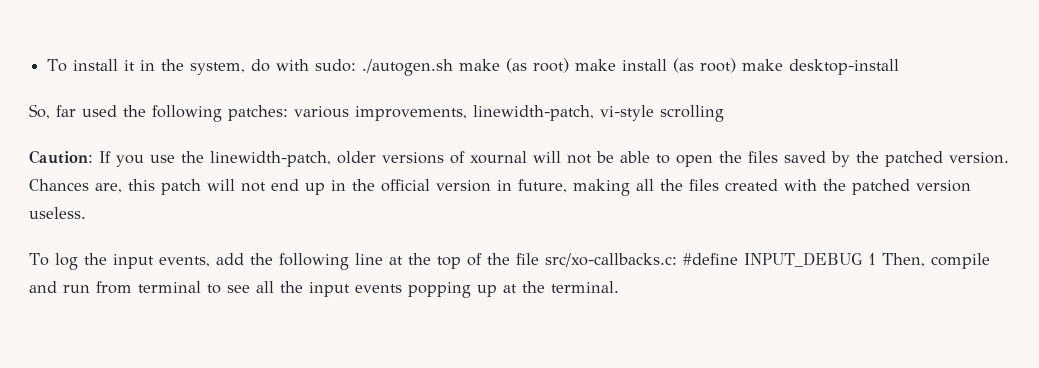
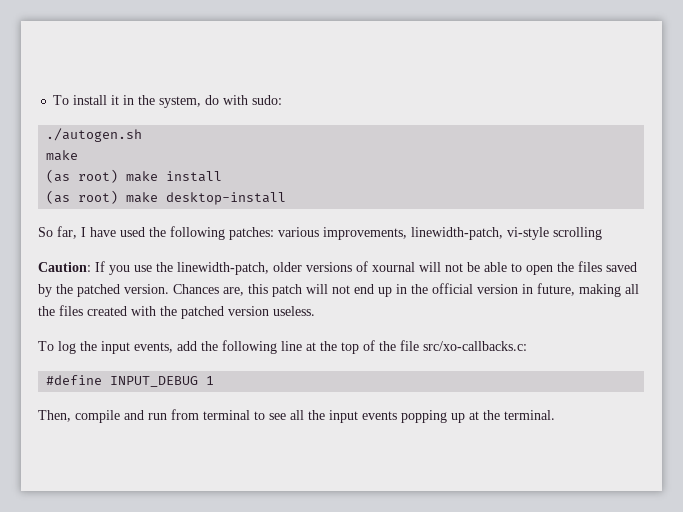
- To install it in the system, do with sudo: ./autogen.sh make (as root) make install (as root) make desktop-install
+ To install it in the system, do with sudo:
+ ./autogen.sh
+ make
+ (as root) make install
+ (as root) make desktop-install
- So, far used the following patches: various improvements, linewidth-patch, vi-style scrolling
+ So far, I have used the following patches: various improvements, linewidth-patch, vi-style scrolling
- To log the input events, add the following line at the top of the file src/xo-callbacks.c: #define INPUT_DEBUG 1 Then, compile and run from terminal to see all the input events popping up at the terminal.
+ To log the input events, add the following line at the top of the file src/xo-callbacks.c:
+ #define INPUT_DEBUG 1
+ Then, compile and run from terminal to see all the input events popping up at the terminal.

